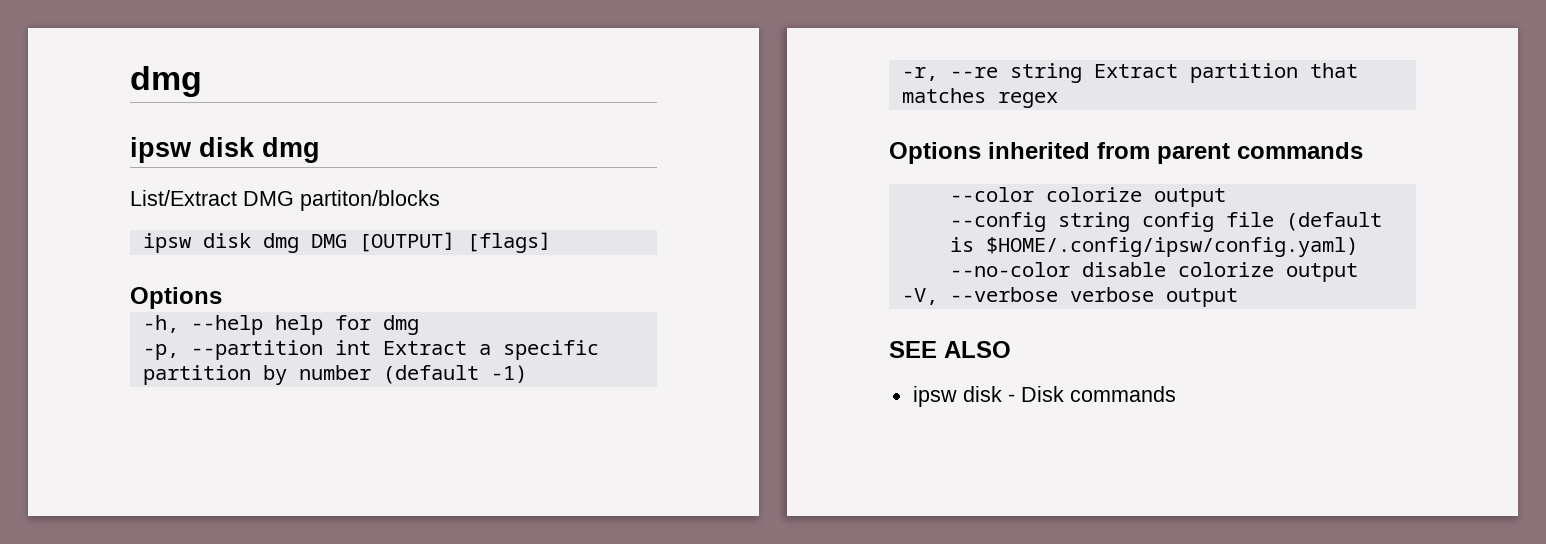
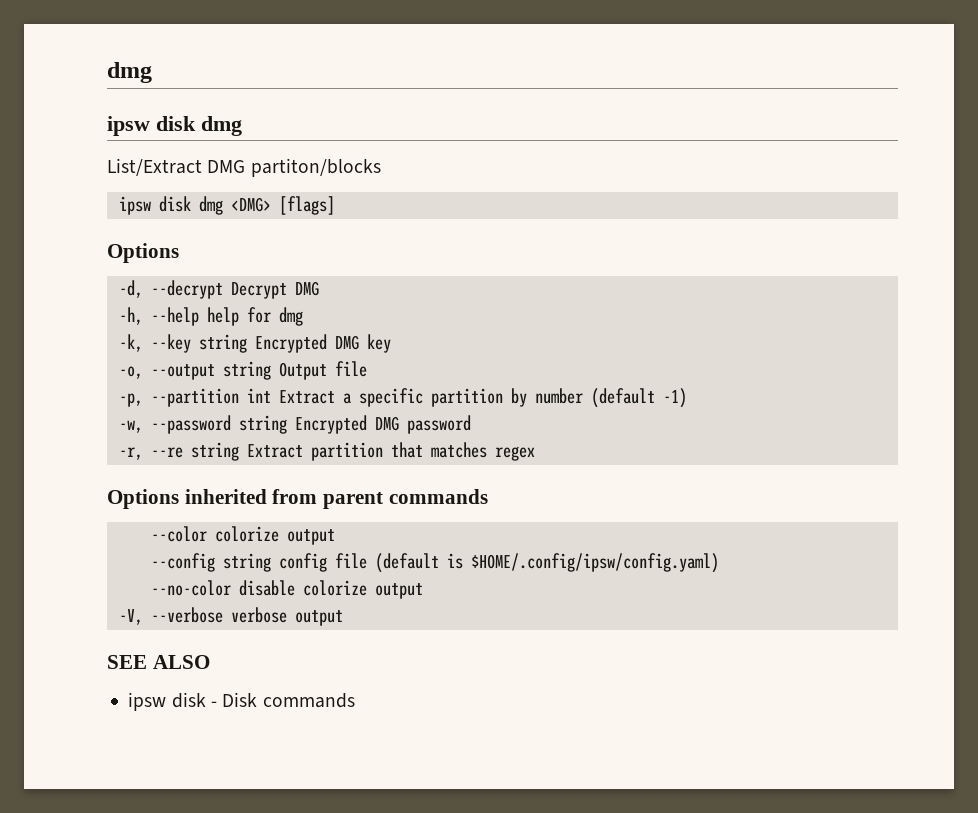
- ipsw disk dmg DMG [OUTPUT] [flags]
+ ipsw disk dmg <DMG> [flags]
+ -d, --decrypt Decrypt DMG
+ -k, --key string Encrypted DMG key
+ -o, --output string Output file
+ -w, --password string Encrypted DMG password

